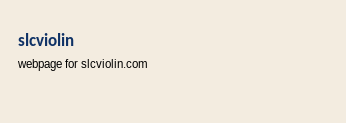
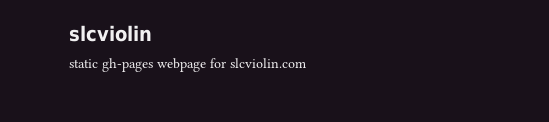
- webpage for slcviolin.com
+ static gh-pages webpage for slcviolin.com

